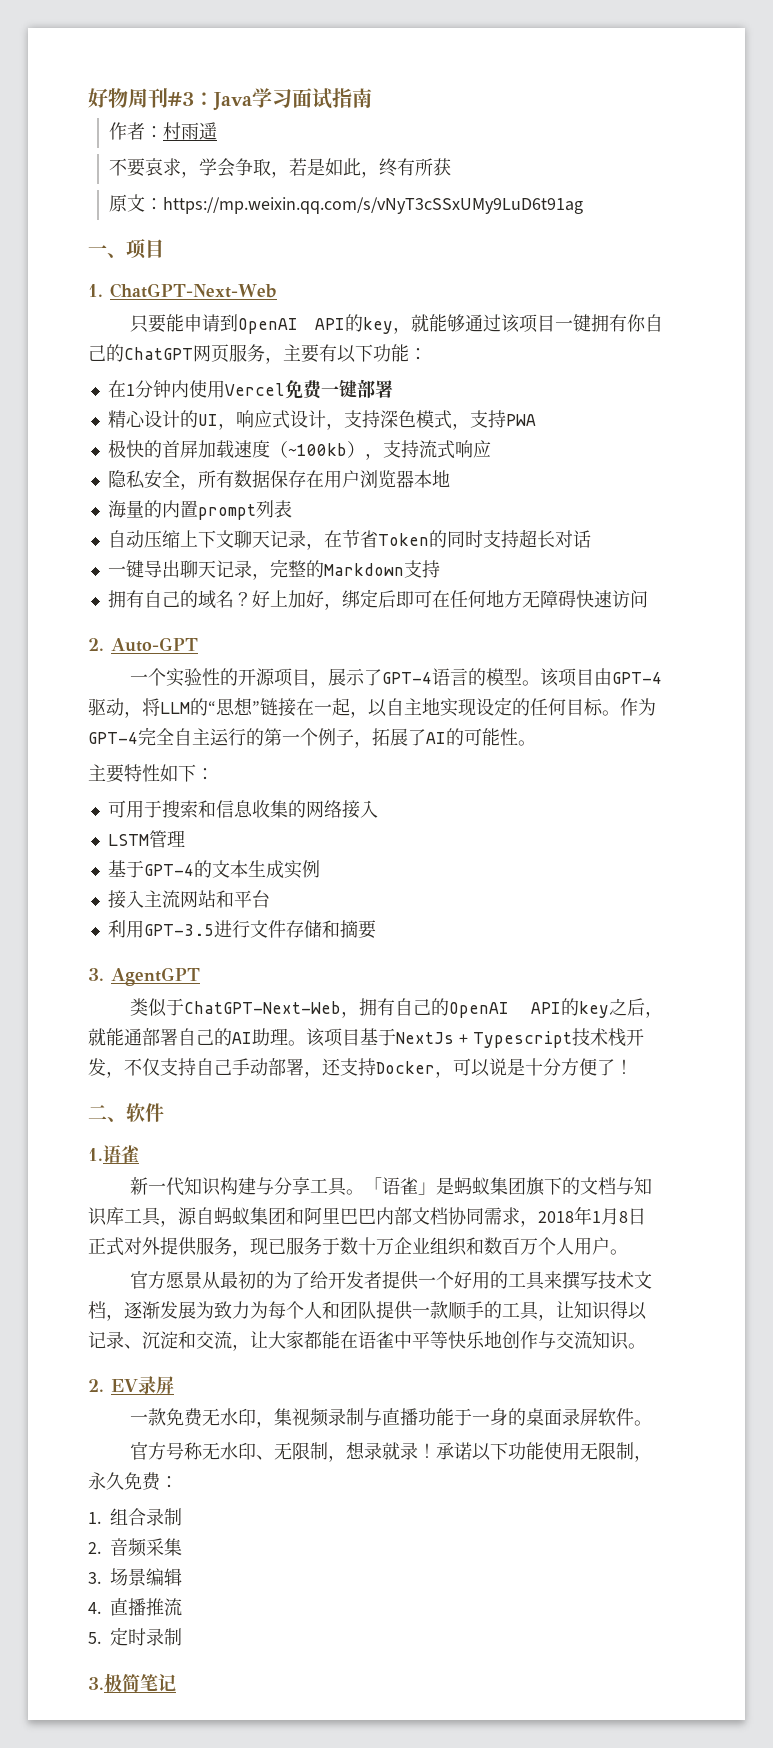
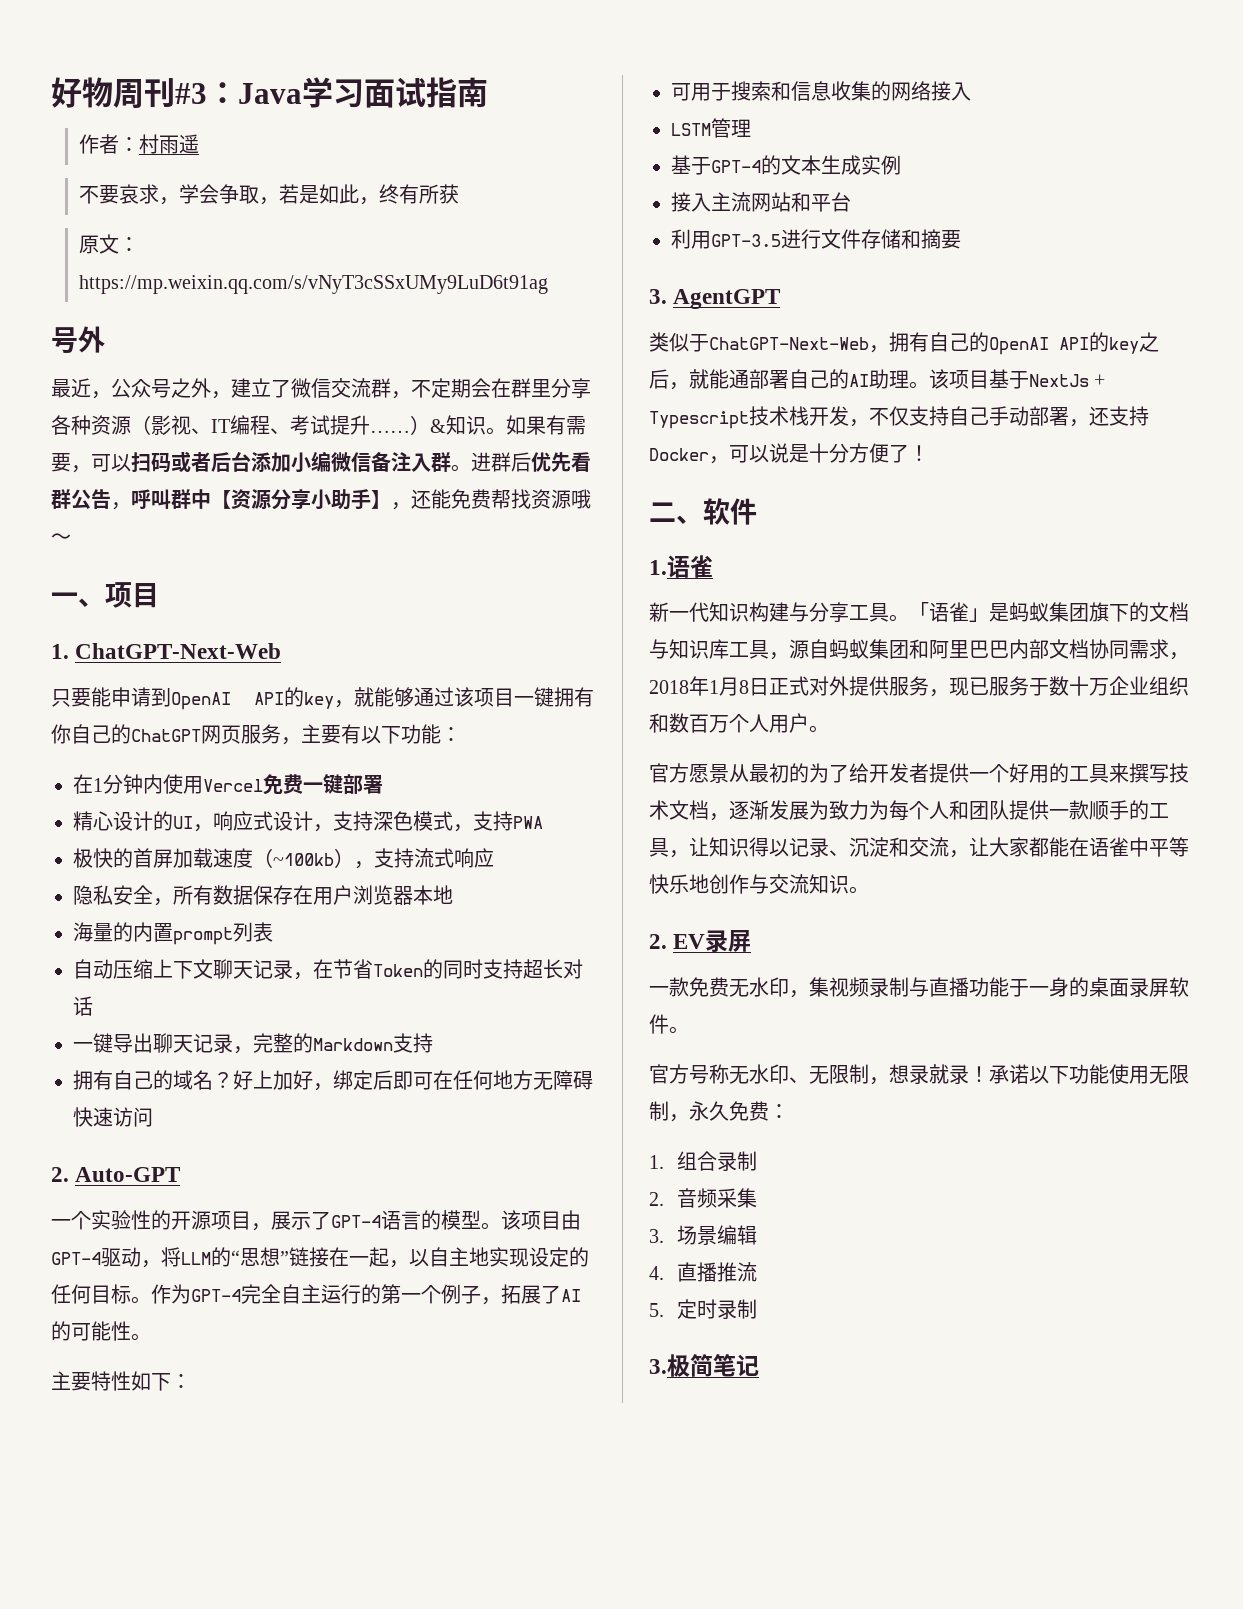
+ 号外
+ 最近，公众号之外，建立了微信交流群，不定期会在群里分享各种资源（影视、IT编程、考试提升……）&知识。如果有需要，可以扫码或者后台添加小编微信备注入群。进群后优先看群公告，呼叫群中【资源分享小助手】，还能免费帮找资源哦～

